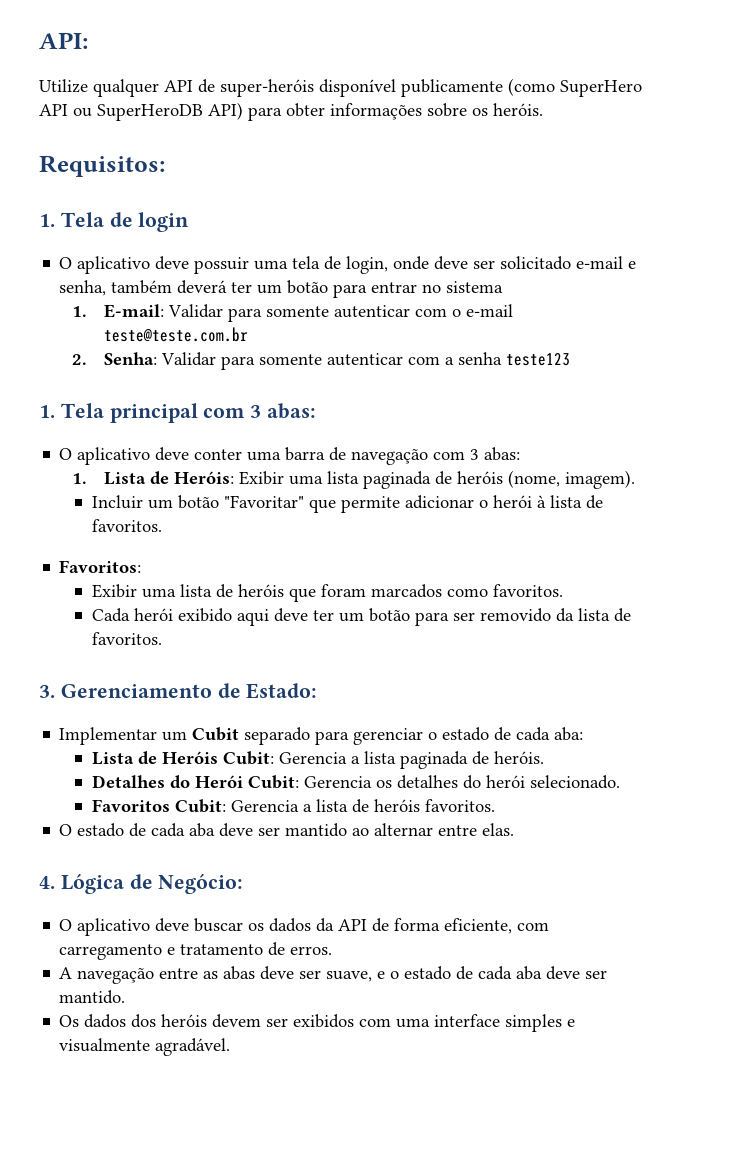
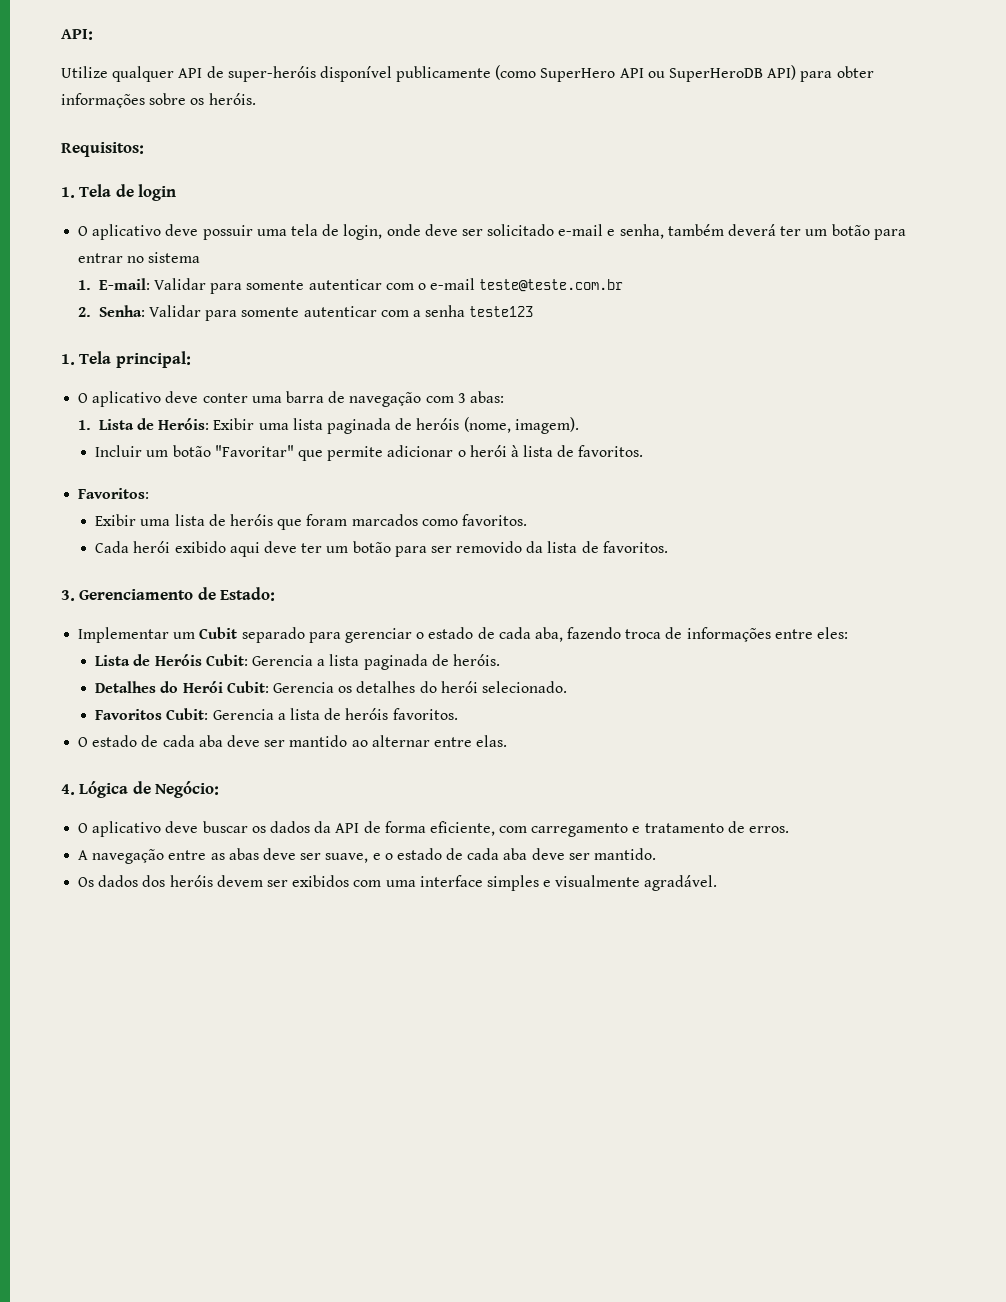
- 1. Tela principal com 3 abas:
+ 1. Tela principal:
- Implementar um Cubit separado para gerenciar o estado de cada aba:
+ Implementar um Cubit separado para gerenciar o estado de cada aba, fazendo troca de informações entre eles:

